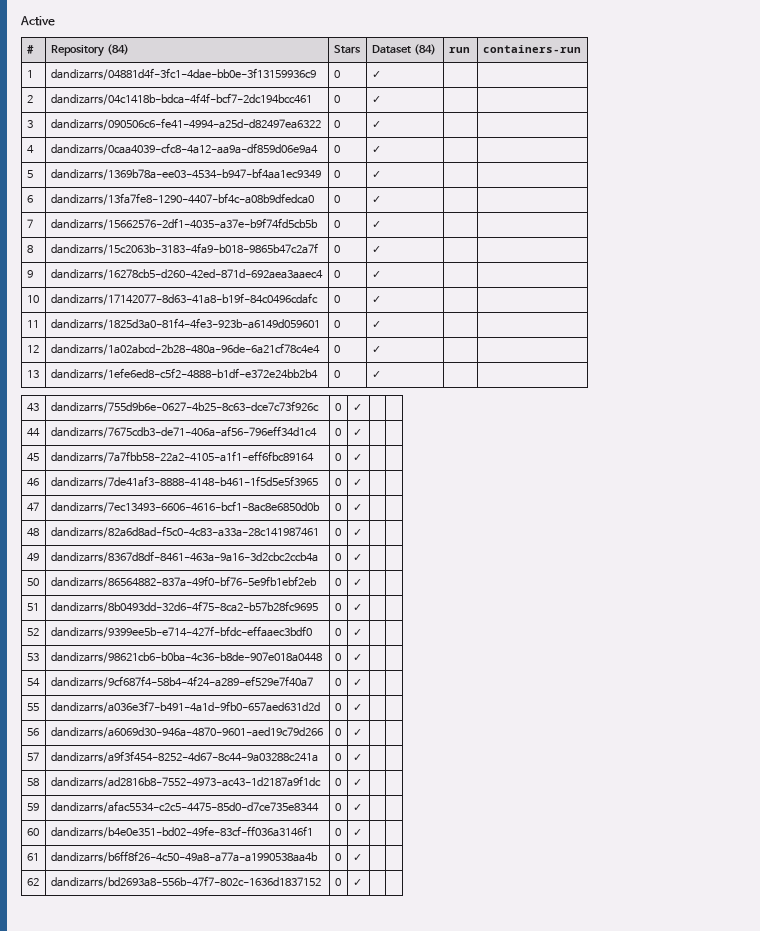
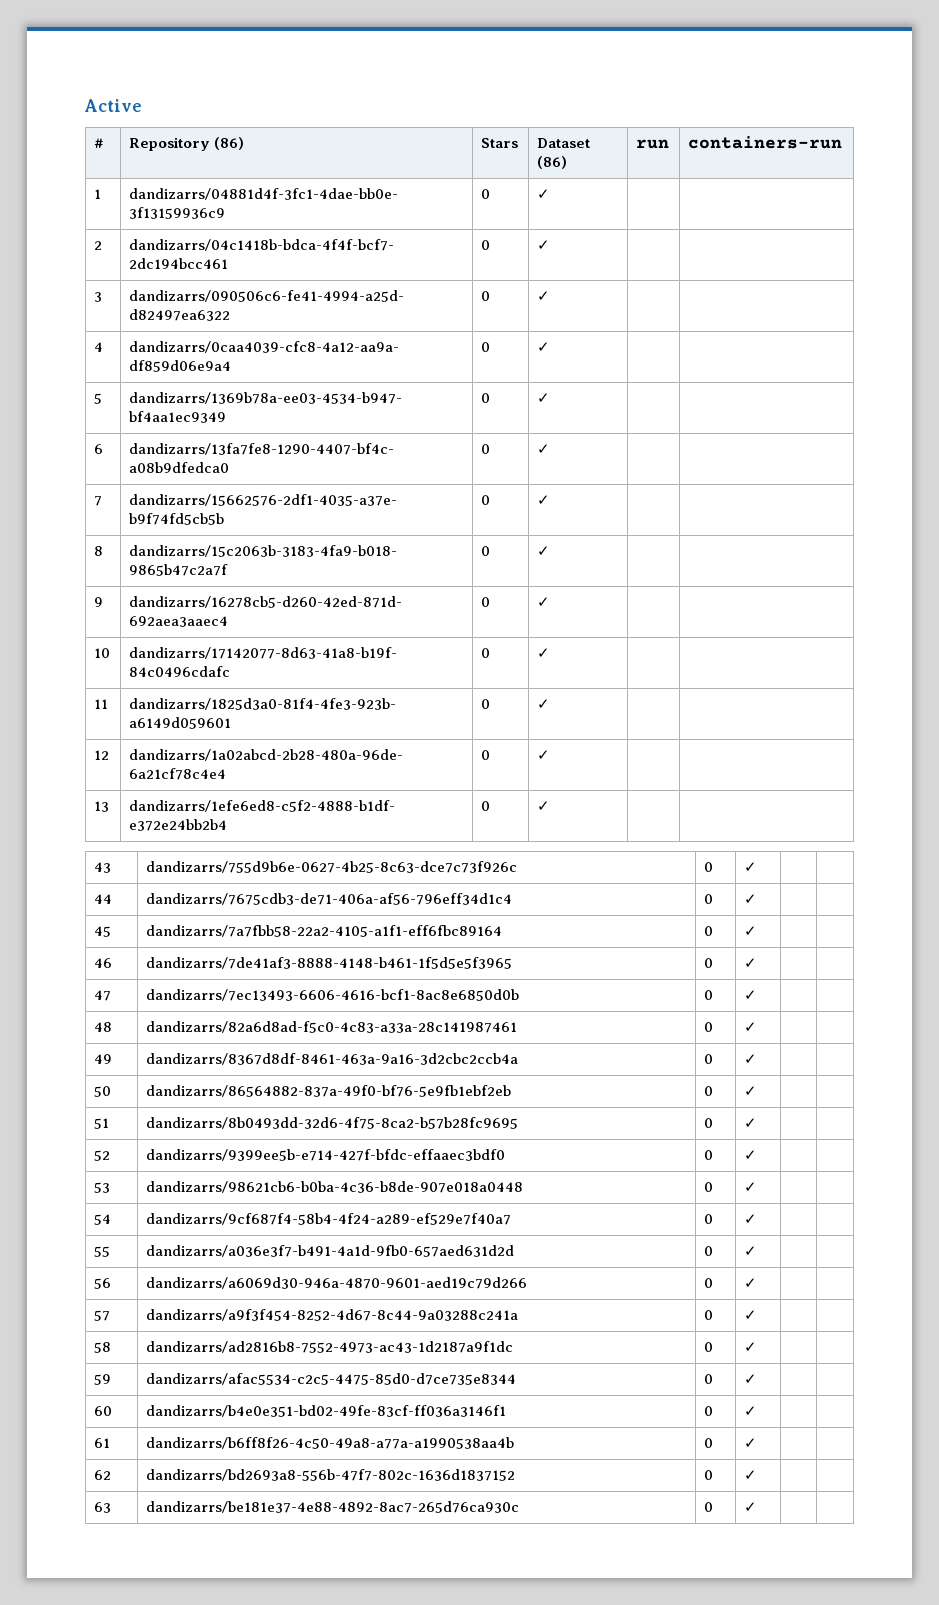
- # | Repository (84) | Stars | Dataset (84) | run | containers-run
+ # | Repository (86) | Stars | Dataset (86) | run | containers-run
+ 63 | dandizarrs/be181e37-4e88-4892-8ac7-265d76ca930c | 0 | ✓ | |

